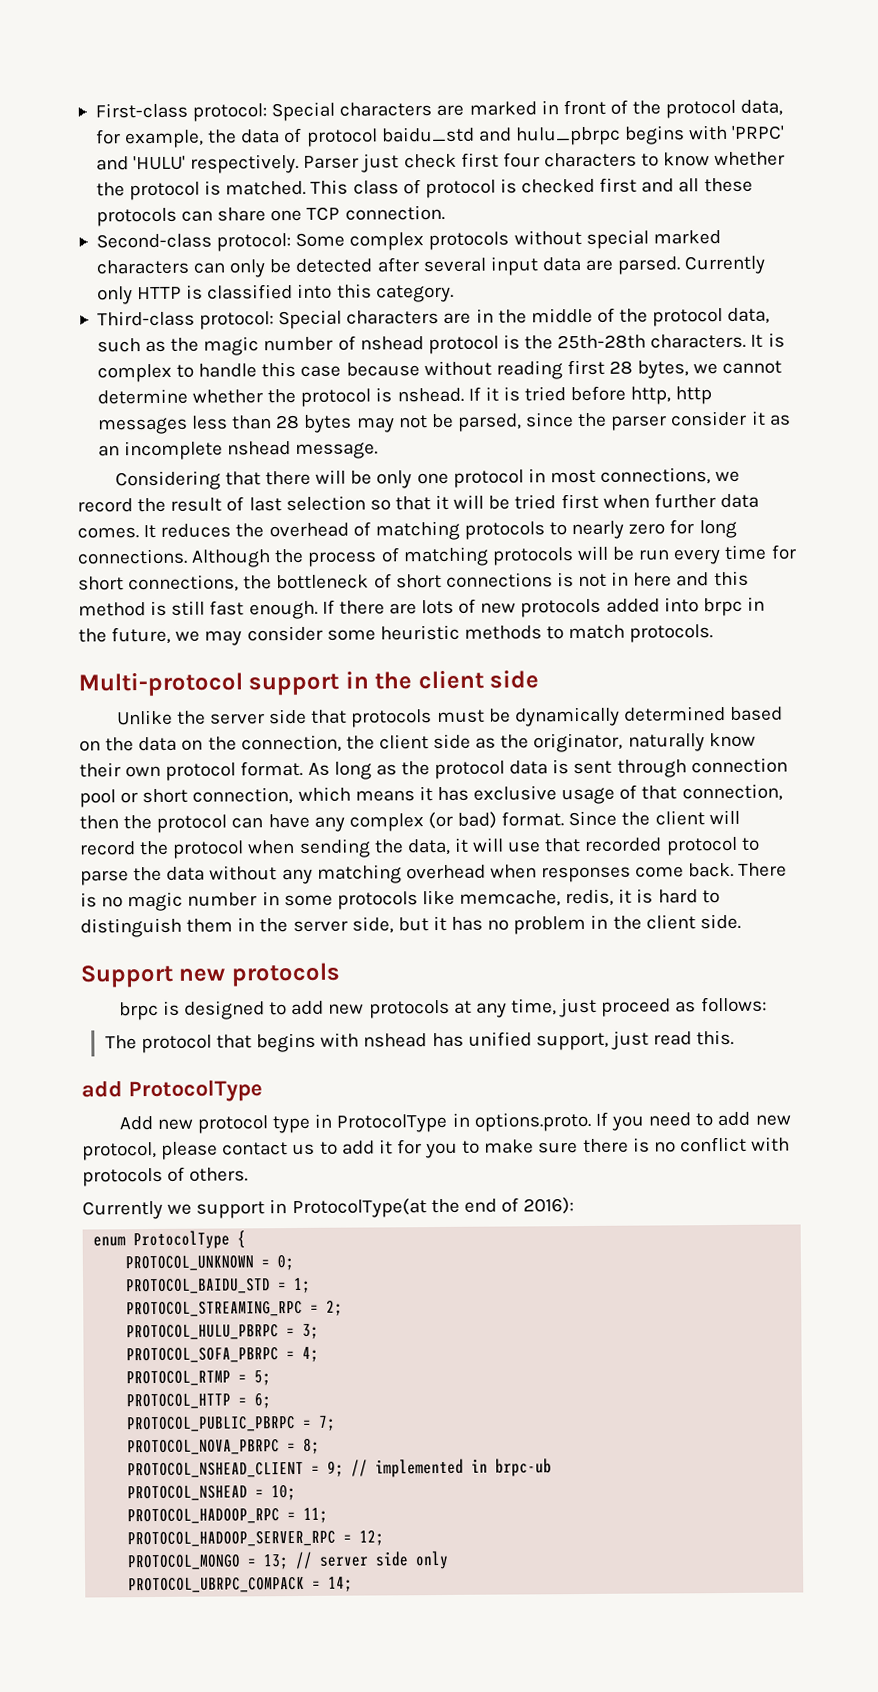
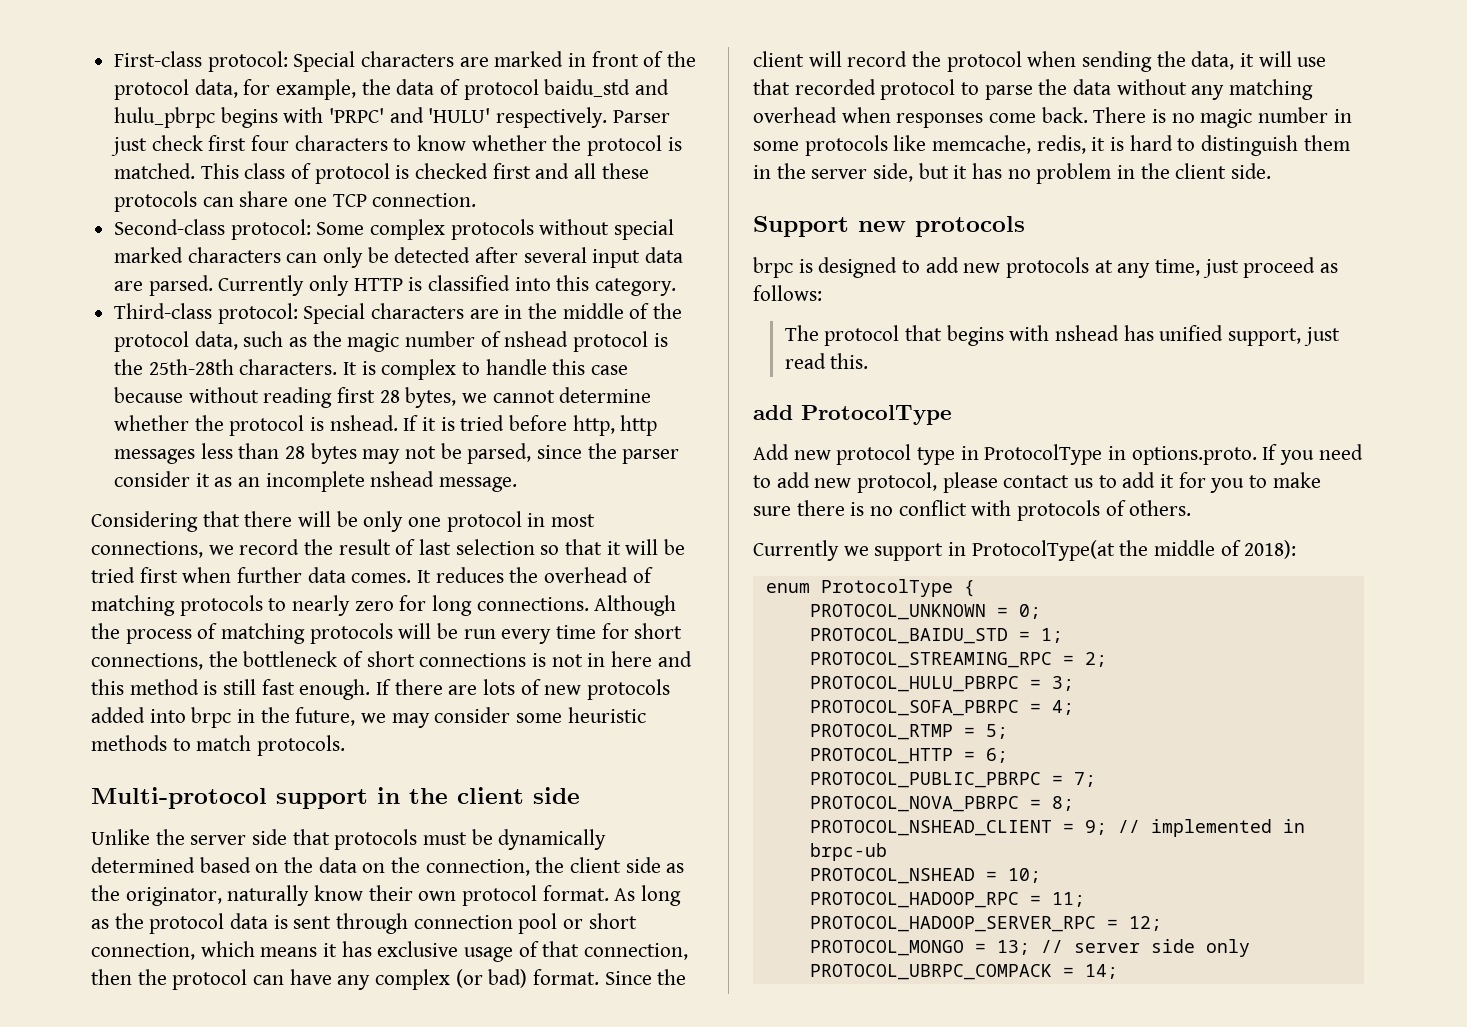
- Currently we support in ProtocolType(at the end of 2016):
+ Currently we support in ProtocolType(at the middle of 2018):

